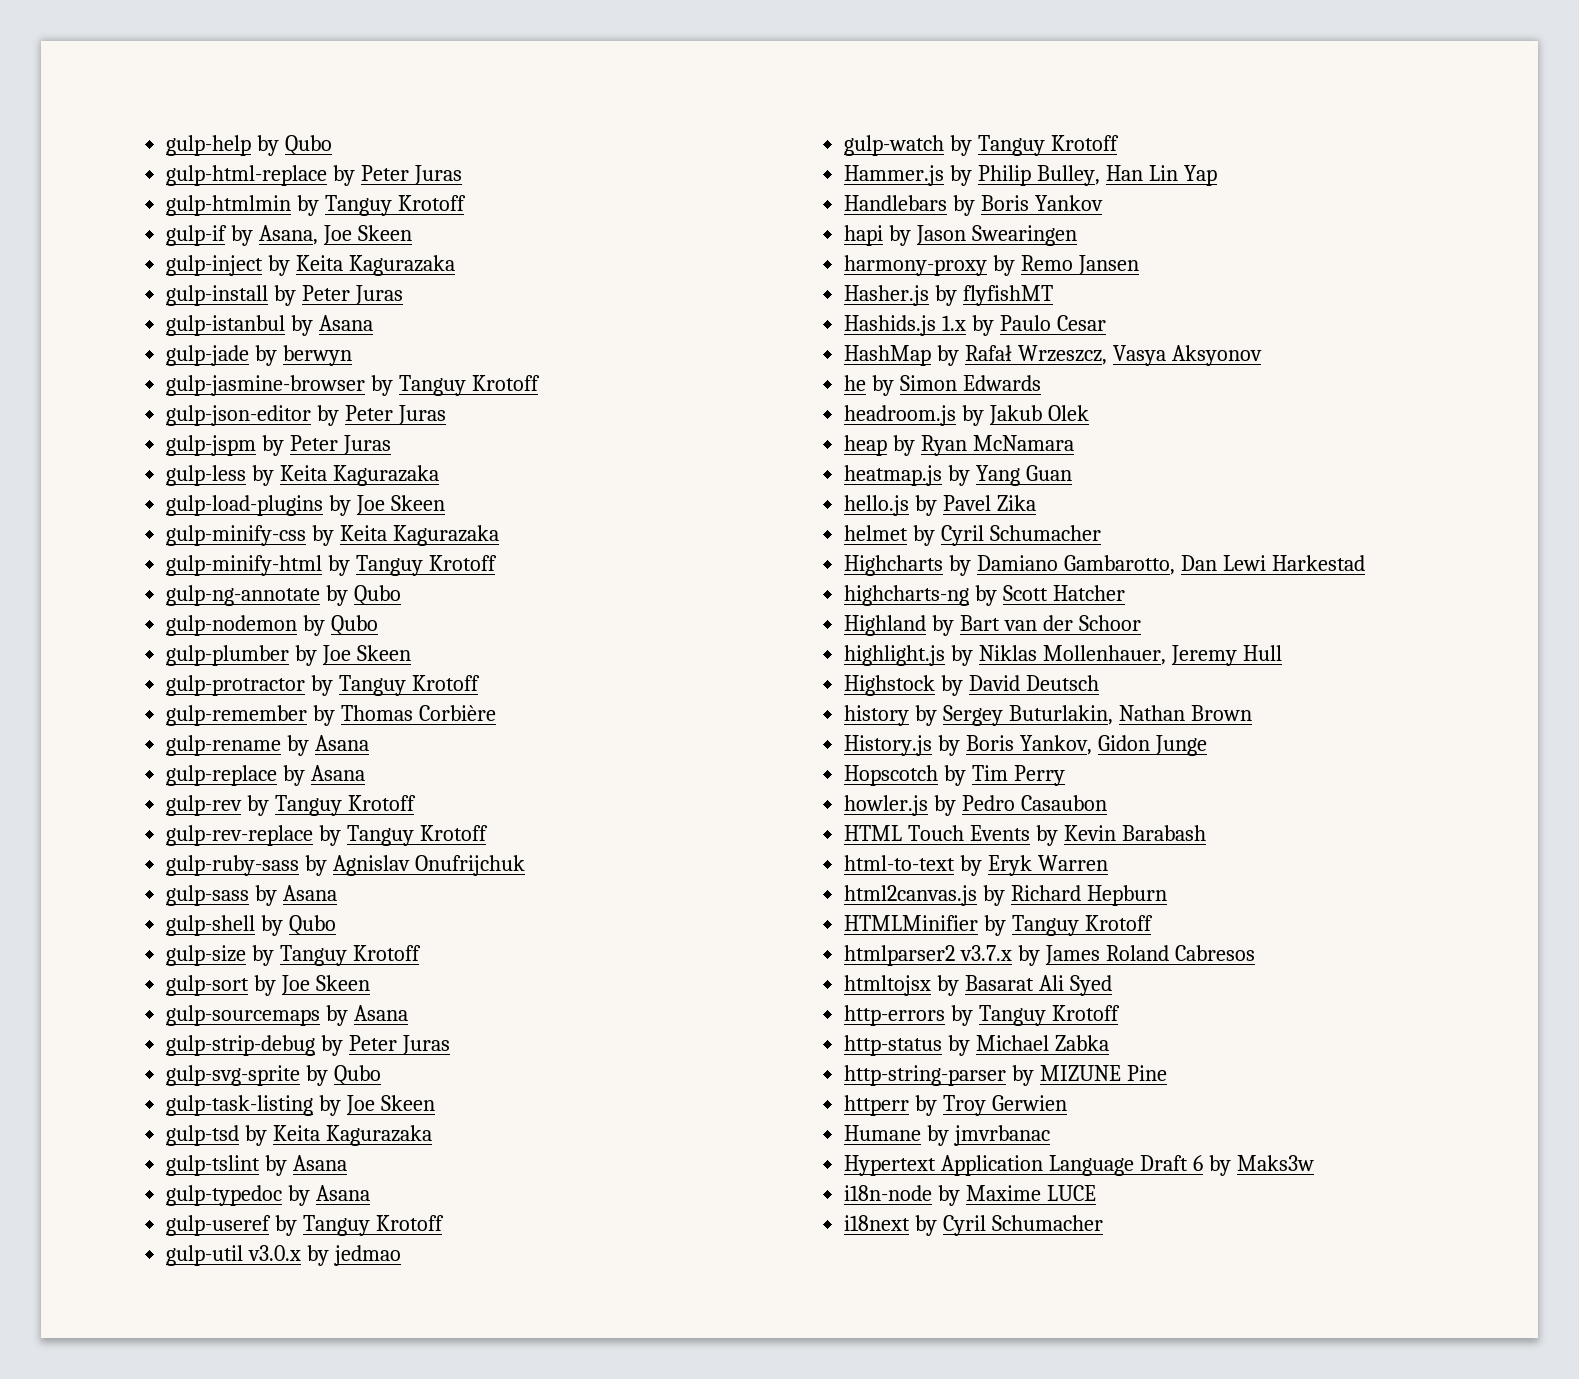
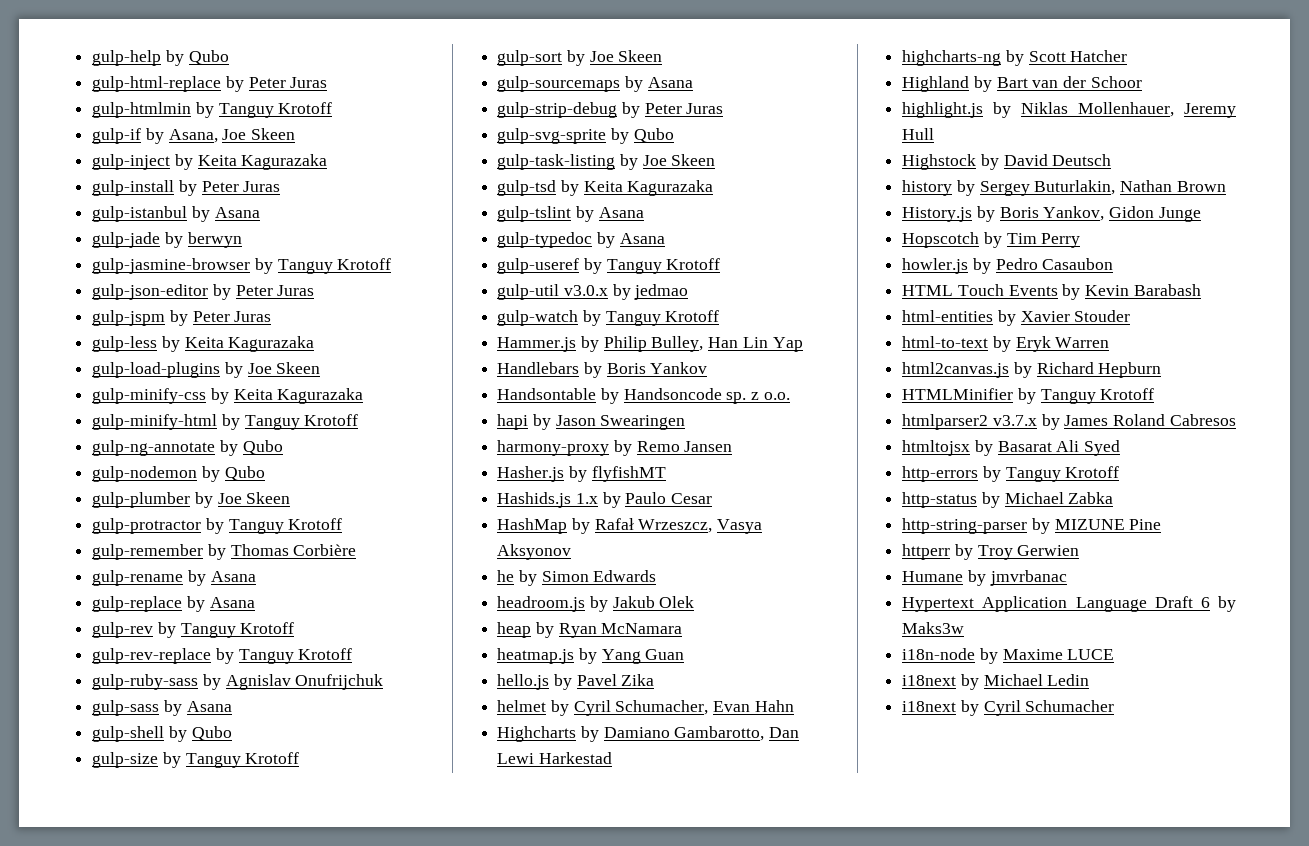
+ Handsontable by Handsoncode sp. z o.o.
- helmet by Cyril Schumacher
+ helmet by Cyril Schumacher, Evan Hahn
+ html-entities by Xavier Stouder
+ i18next by Michael Ledin

